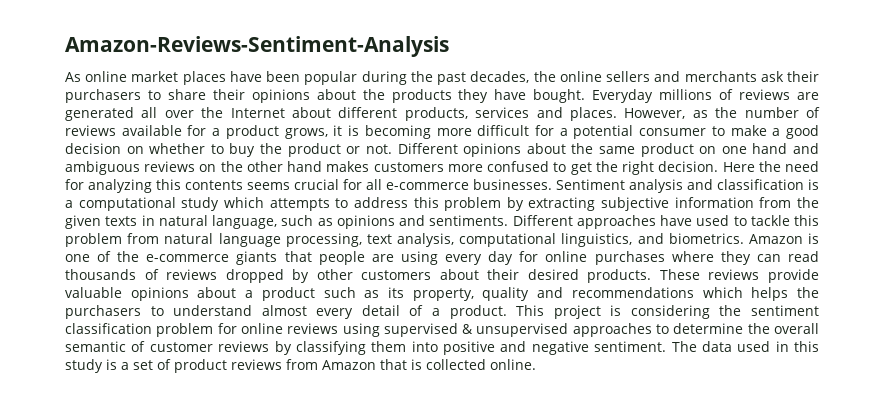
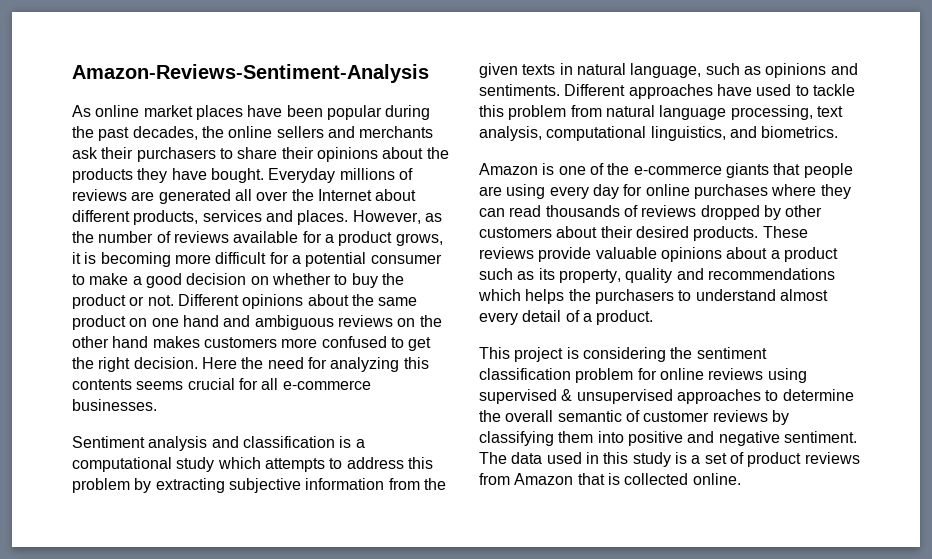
- Here the need for analyzing this contents seems crucial for all e-commerce businesses. Sentiment analysis and classification is a computational study which attempts to address this problem by extracting subjective information from the given texts in natural language, such as opinions and sentiments.
+ Here the need for analyzing this contents seems crucial for all e-commerce businesses.
+ Sentiment analysis and classification is a computational study which attempts to address this problem by extracting subjective information from the given texts in natural language, such as opinions and sentiments.
- Different approaches have used to tackle this problem from natural language processing, text analysis, computational linguistics, and biometrics. Amazon is one of the e-commerce giants that people are using every day for online purchases where they can read thousands of reviews dropped by other customers about their desired products.
+ Different approaches have used to tackle this problem from natural language processing, text analysis, computational linguistics, and biometrics.
+ Amazon is one of the e-commerce giants that people are using every day for online purchases where they can read thousands of reviews dropped by other customers about their desired products.
- These reviews provide valuable opinions about a product such as its property, quality and recommendations which helps the purchasers to understand almost every detail of a product. This project is considering the sentiment classification problem for online reviews using supervised & unsupervised approaches to determine the overall semantic of customer reviews by classifying them into positive and negative sentiment.
+ These reviews provide valuable opinions about a product such as its property, quality and recommendations which helps the purchasers to understand almost every detail of a product.
+ This project is considering the sentiment classification problem for online reviews using supervised & unsupervised approaches to determine the overall semantic of customer reviews by classifying them into positive and negative sentiment.

